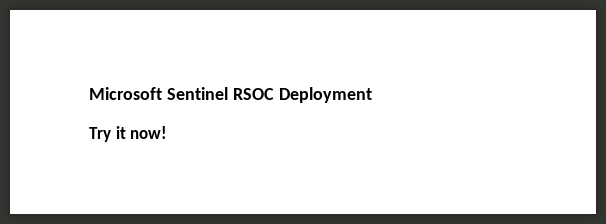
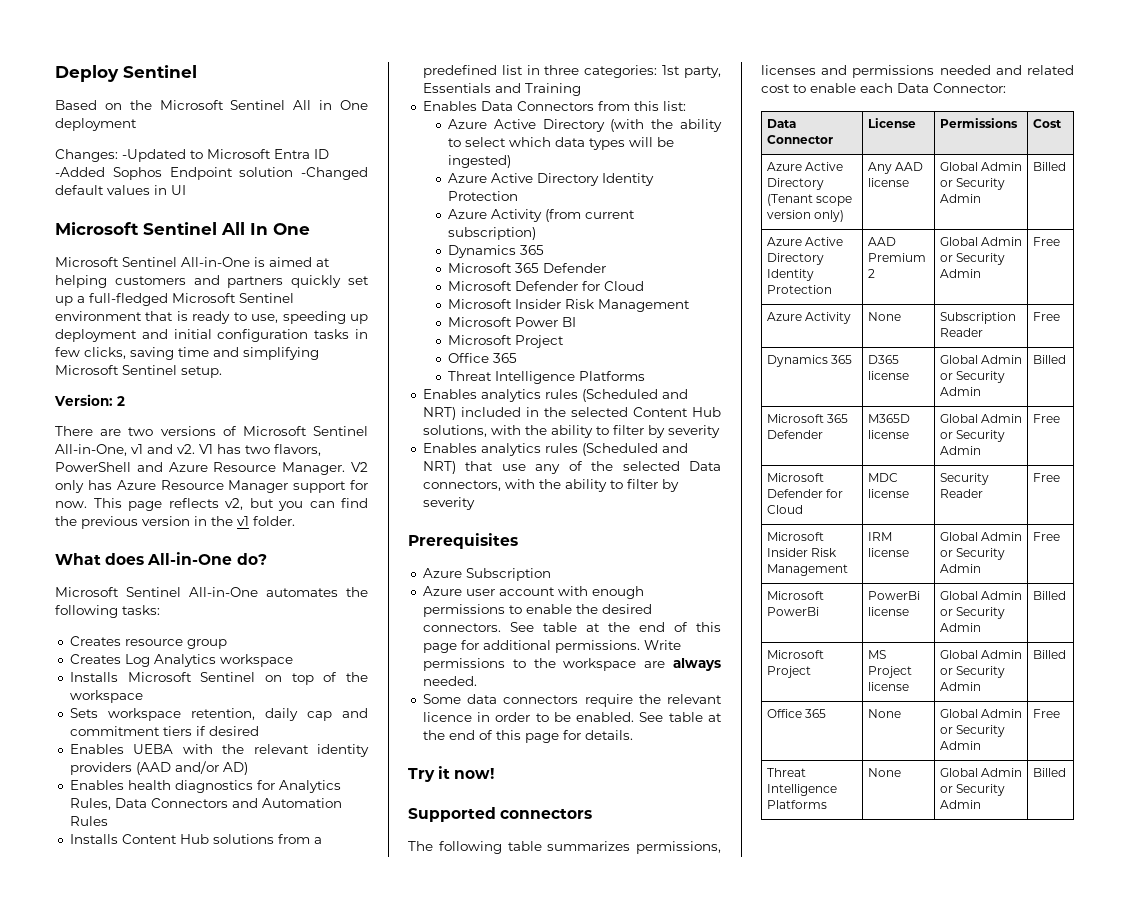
- Microsoft Sentinel RSOC Deployment
+ Deploy Sentinel
+ Based on the Microsoft Sentinel All in One deployment
+ Changes: -Updated to Microsoft Entra ID -Added Sophos Endpoint solution -Changed default values in UI
+ Microsoft Sentinel All In One
+ Microsoft Sentinel All-in-One is aimed at helping customers and partners quickly set up a full-fledged Microsoft Sentinel environment that is ready to use, speeding up deployment and initial configuration tasks in few clicks, saving time and simplifying Microsoft Sentinel setup.
+ Version: 2
+ There are two versions of Microsoft Sentinel All-in-One, v1 and v2. V1 has two flavors, PowerShell and Azure Resource Manager. V2 only has Azure Resource Manager support for now. This page reflects v2, but you can find the previous version in the v1 folder.
+ What does All-in-One do?
+ Microsoft Sentinel All-in-One automates the following tasks:
+ Creates resource group
+ Creates Log Analytics workspace
+ Installs Microsoft Sentinel on top of the workspace
+ Sets workspace retention, daily cap and commitment tiers if desired
+ Enables UEBA with the relevant identity providers (AAD and/or AD)
+ Enables health diagnostics for Analytics Rules, Data Connectors and Automation Rules
+ Installs Content Hub solutions from a predefined list in three categories: 1st party, Essentials and Training
+ Enables Data Connectors from this list:
+ Azure Active Directory (with the ability to select which data types will be ingested)
+ Azure Active Directory Identity Protection
+ Azure Activity (from current subscription)
+ Dynamics 365
+ Microsoft 365 Defender
+ Microsoft Defender for Cloud
+ Microsoft Insider Risk Management
+ Microsoft Power BI
+ Microsoft Project
+ Office 365
+ Threat Intelligence Platforms
+ Enables analytics rules (Scheduled and NRT) included in the selected Content Hub solutions, with the ability to filter by severity
+ Enables analytics rules (Scheduled and NRT) that use any of the selected Data connectors, with the ability to filter by severity
+ Prerequisites
+ Azure Subscription
+ Azure user account with enough permissions to enable the desired connectors. See table at the end of this page for additional permissions. Write permissions to the workspace are always needed.
+ Some data connectors require the relevant licence in order to be enabled. See table at the end of this page for details.
  Try it now!
+ Supported connectors
+ The following table summarizes permissions, licenses and permissions needed and related cost to enable each Data Connector:
+ Data Connector | License | Permissions | Cost
+ Azure Active Directory (Tenant scope version only) | Any AAD license | Global Admin or Security Admin | Billed
+ Azure Active Directory Identity Protection | AAD Premium 2 | Global Admin or Security Admin | Free
+ Azure Activity | None | Subscription Reader | Free
+ Dynamics 365 | D365 license | Global Admin or Security Admin | Billed
+ Microsoft 365 Defender | M365D license | Global Admin or Security Admin | Free
+ Microsoft Defender for Cloud | MDC license | Security Reader | Free
+ Microsoft Insider Risk Management | IRM license | Global Admin or Security Admin | Free
+ Microsoft PowerBi | PowerBi license | Global Admin or Security Admin | Billed
+ Microsoft Project | MS Project license | Global Admin or Security Admin | Billed
+ Office 365 | None | Global Admin or Security Admin | Free
+ Threat Intelligence Platforms | None | Global Admin or Security Admin | Billed

